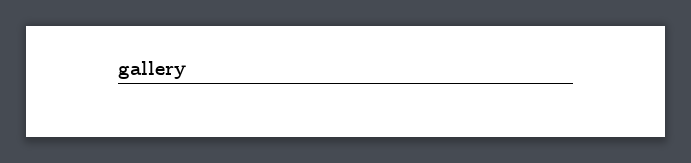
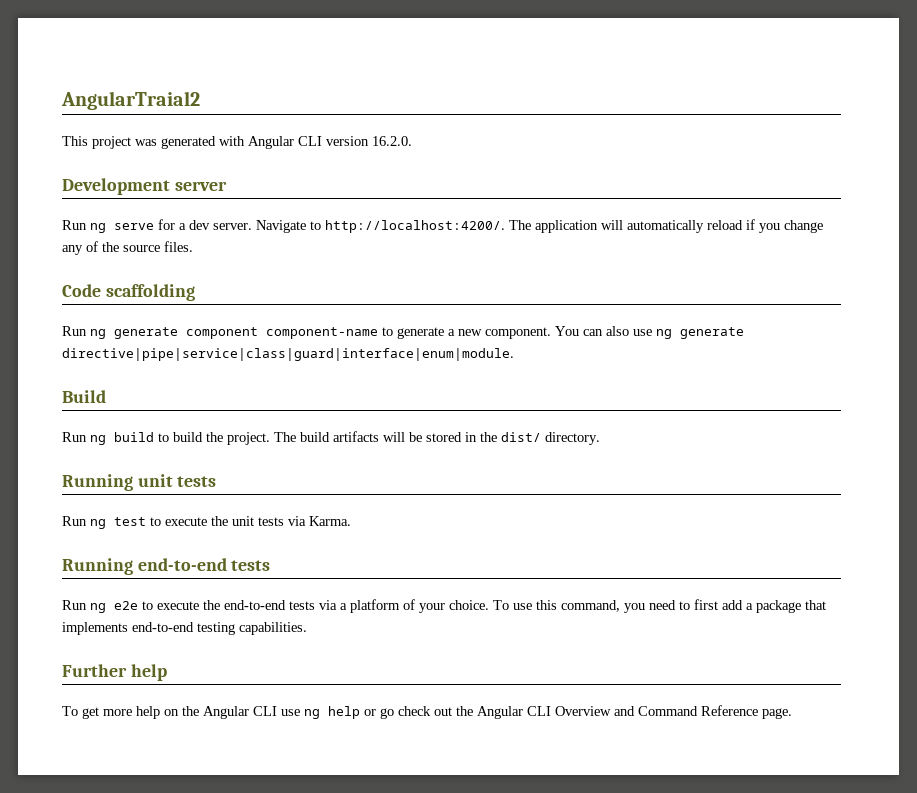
- gallery
+ AngularTraial2
+ This project was generated with Angular CLI version 16.2.0.
+ Development server
+ Run ng serve for a dev server. Navigate to http://localhost:4200/. The application will automatically reload if you change any of the source files.
+ Code scaffolding
+ Run ng generate component component-name to generate a new component. You can also use ng generate directive|pipe|service|class|guard|interface|enum|module.
+ Build
+ Run ng build to build the project. The build artifacts will be stored in the dist/ directory.
+ Running unit tests
+ Run ng test to execute the unit tests via Karma.
+ Running end-to-end tests
+ Run ng e2e to execute the end-to-end tests via a platform of your choice. To use this command, you need to first add a package that implements end-to-end testing capabilities.
+ Further help
+ To get more help on the Angular CLI use ng help or go check out the Angular CLI Overview and Command Reference page.

